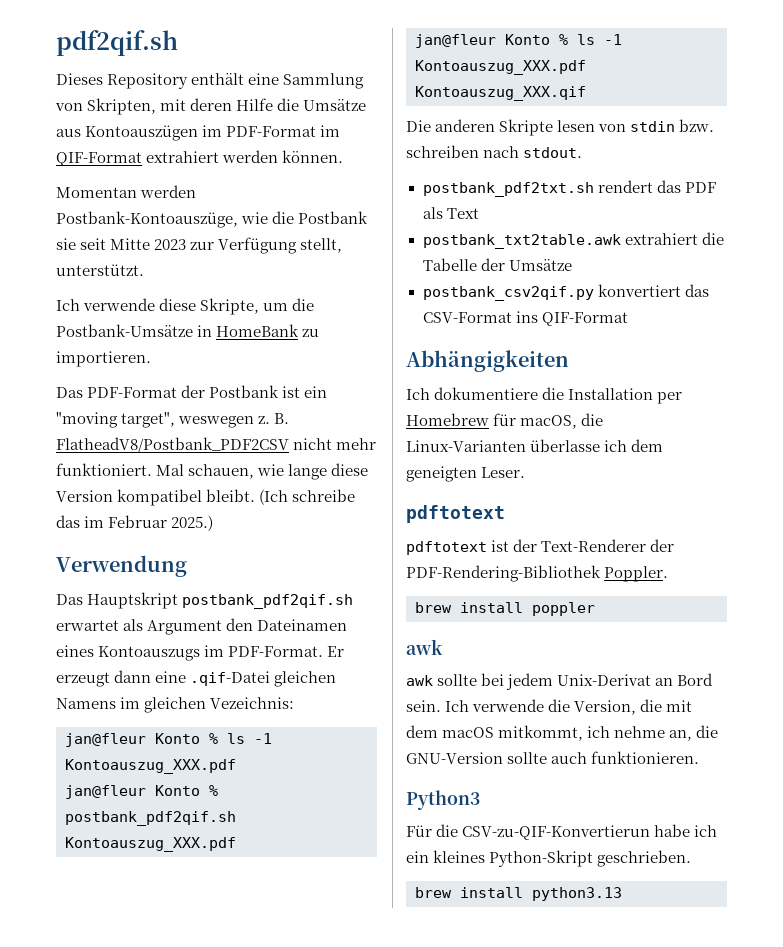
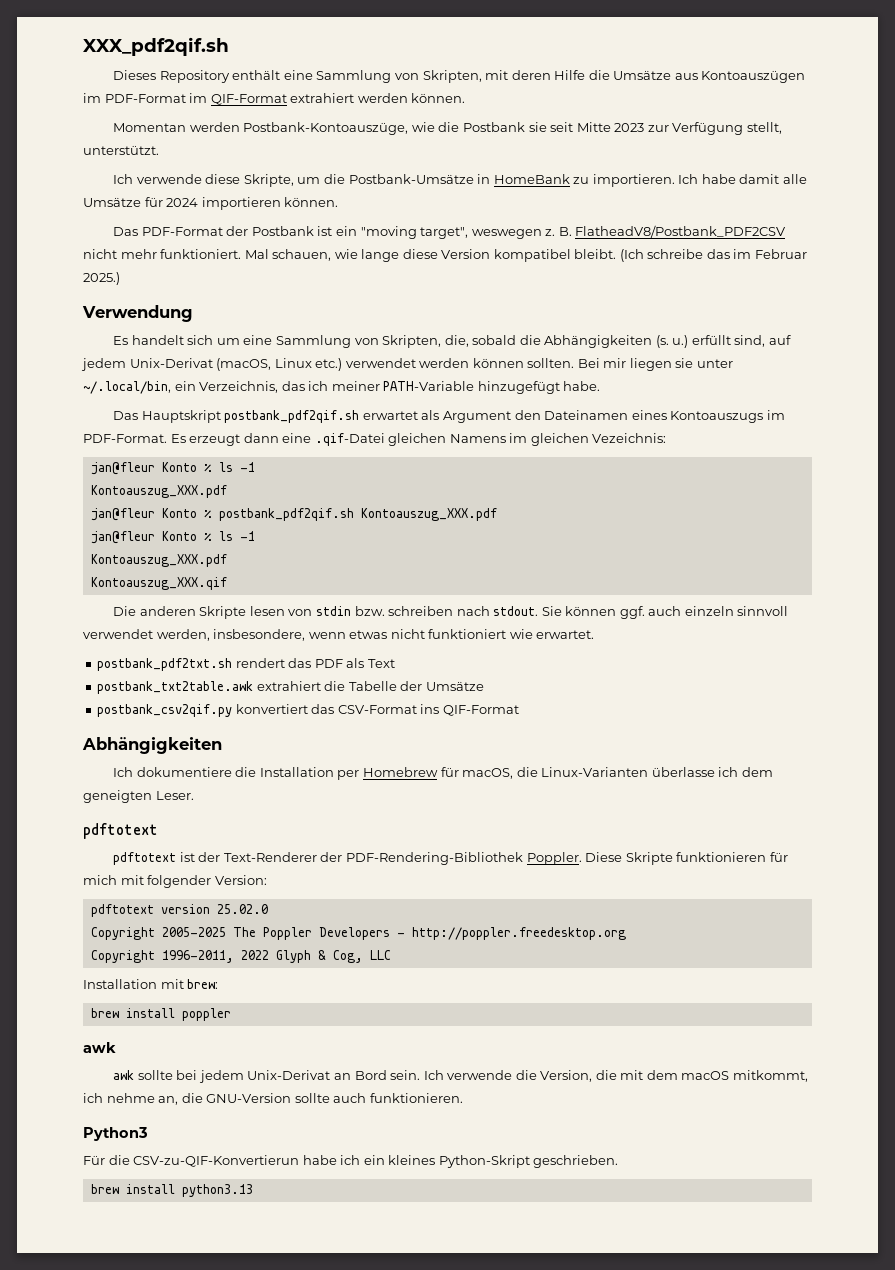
- pdf2qif.sh
+ XXX_pdf2qif.sh
+ Ich habe damit alle Umsätze für 2024 importieren können.
+ Es handelt sich um eine Sammlung von Skripten, die, sobald die Abhängigkeiten (s. u.) erfüllt sind, auf jedem Unix-Derivat (macOS, Linux etc.) verwendet werden können sollten. Bei mir liegen sie unter ~/.local/bin, ein Verzeichnis, das ich meiner PATH-Variable hinzugefügt habe.
- Er erzeugt dann eine .qif-Datei gleichen Namens im gleichen Vezeichnis:
+ Es erzeugt dann eine .qif-Datei gleichen Namens im gleichen Vezeichnis:
+ Sie können ggf. auch einzeln sinnvoll verwendet werden, insbesondere, wenn etwas nicht funktioniert wie erwartet.
+ Diese Skripte funktionieren für mich mit folgender Version:
+ pdftotext version 25.02.0
+ Copyright 2005-2025 The Poppler Developers - http://poppler.freedesktop.org
+ Copyright 1996-2011, 2022 Glyph & Cog, LLC
+ Installation mit brew:

